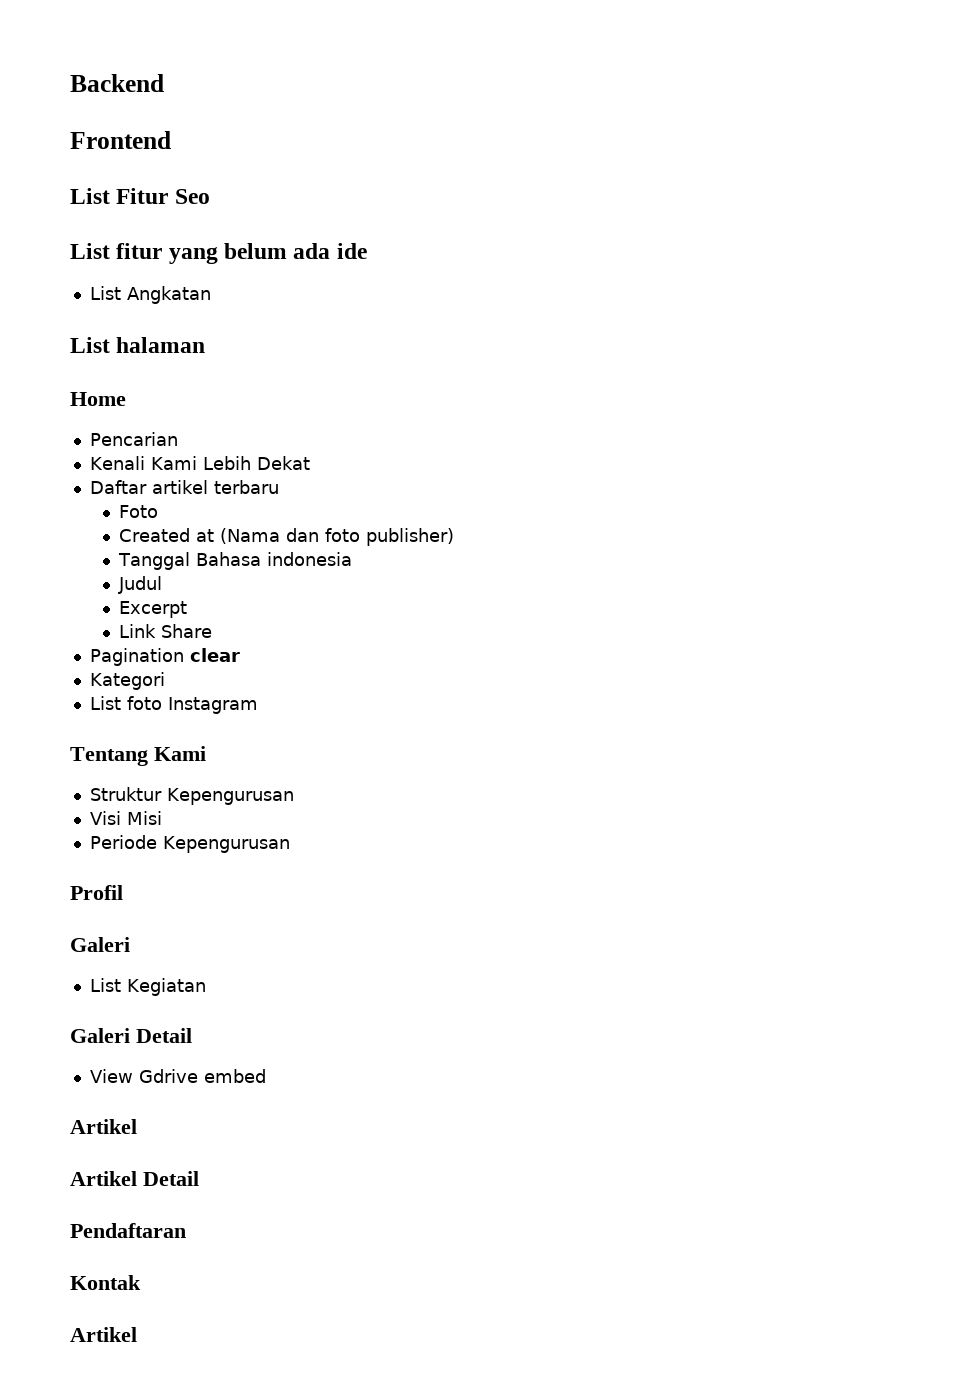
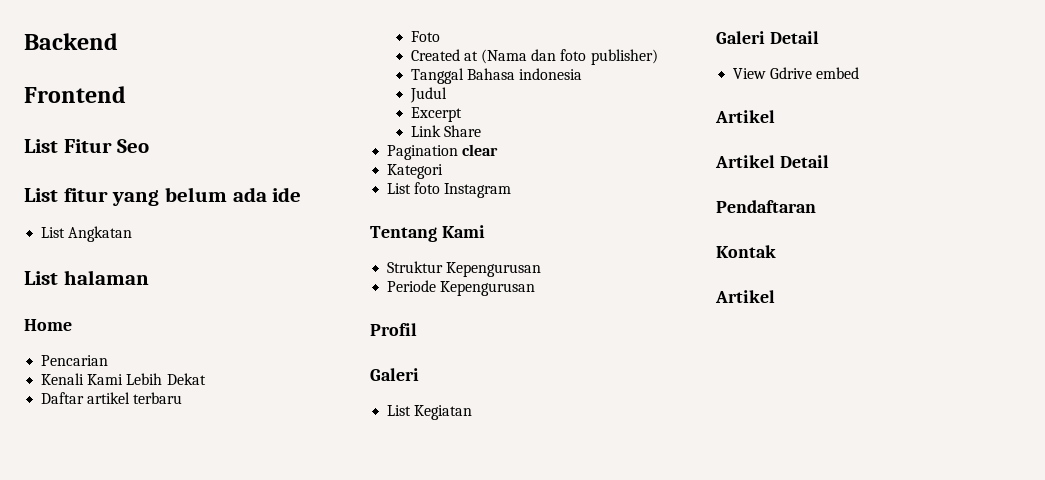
- Visi Misi

